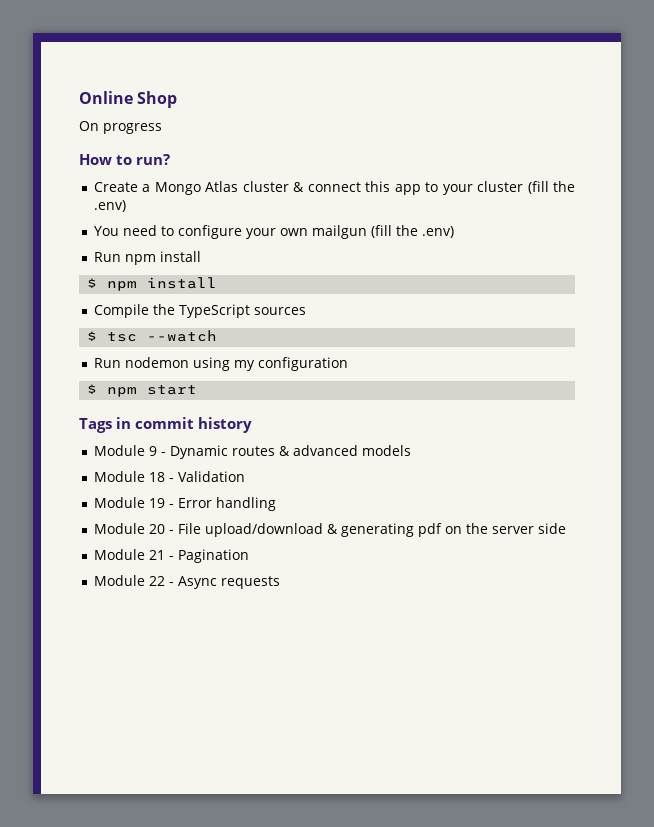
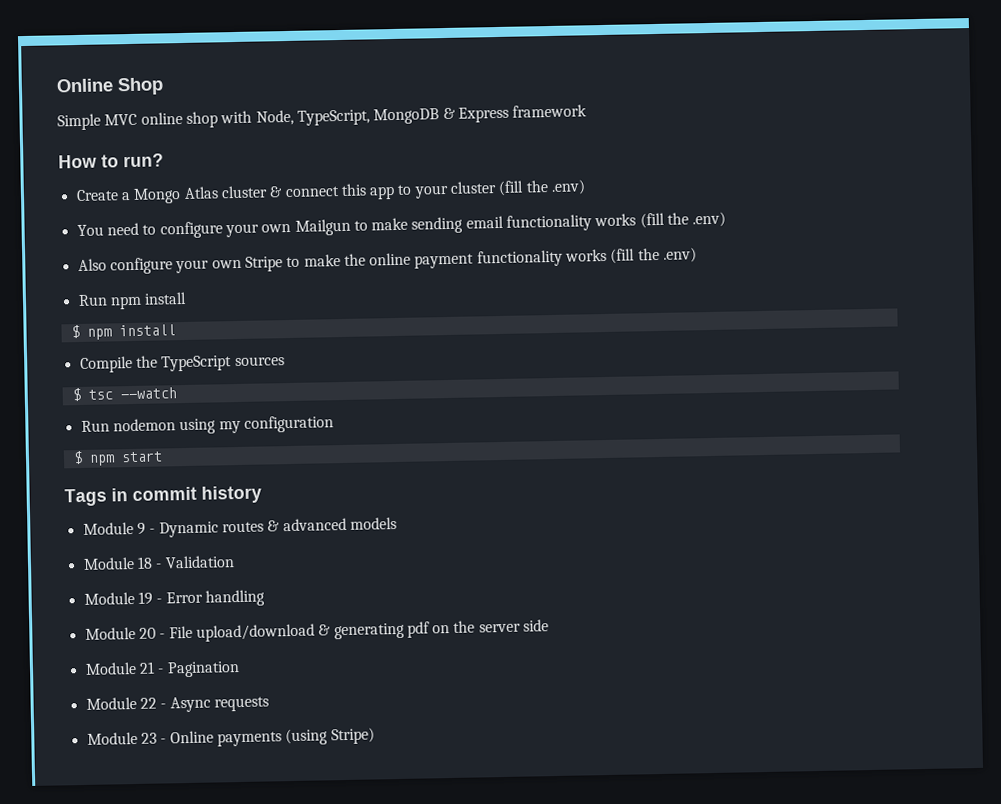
- On progress
+ Simple MVC online shop with Node, TypeScript, MongoDB & Express framework
- You need to configure your own mailgun (fill the .env)
+ You need to configure your own Mailgun to make sending email functionality works (fill the .env)
+ Also configure your own Stripe to make the online payment functionality works (fill the .env)
+ Module 23 - Online payments (using Stripe)

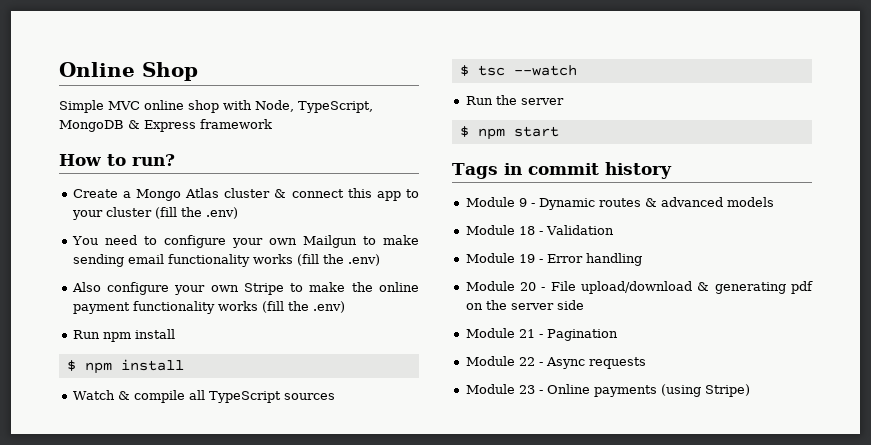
- Compile the TypeScript sources
+ Watch & compile all TypeScript sources
- Run nodemon using my configuration
+ Run the server

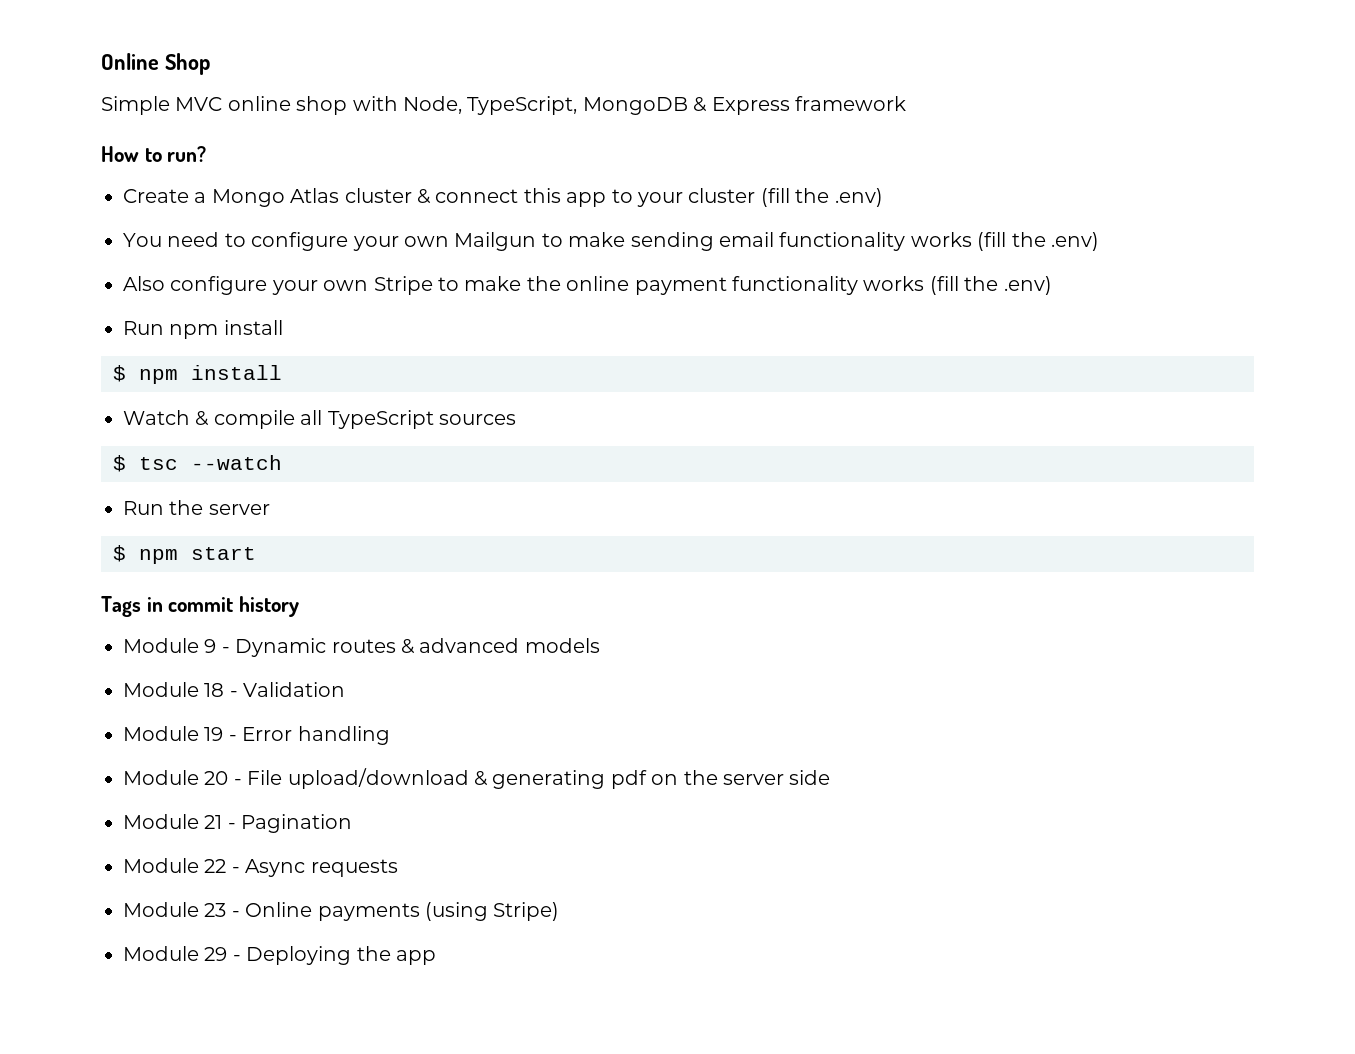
+ Module 29 - Deploying the app

